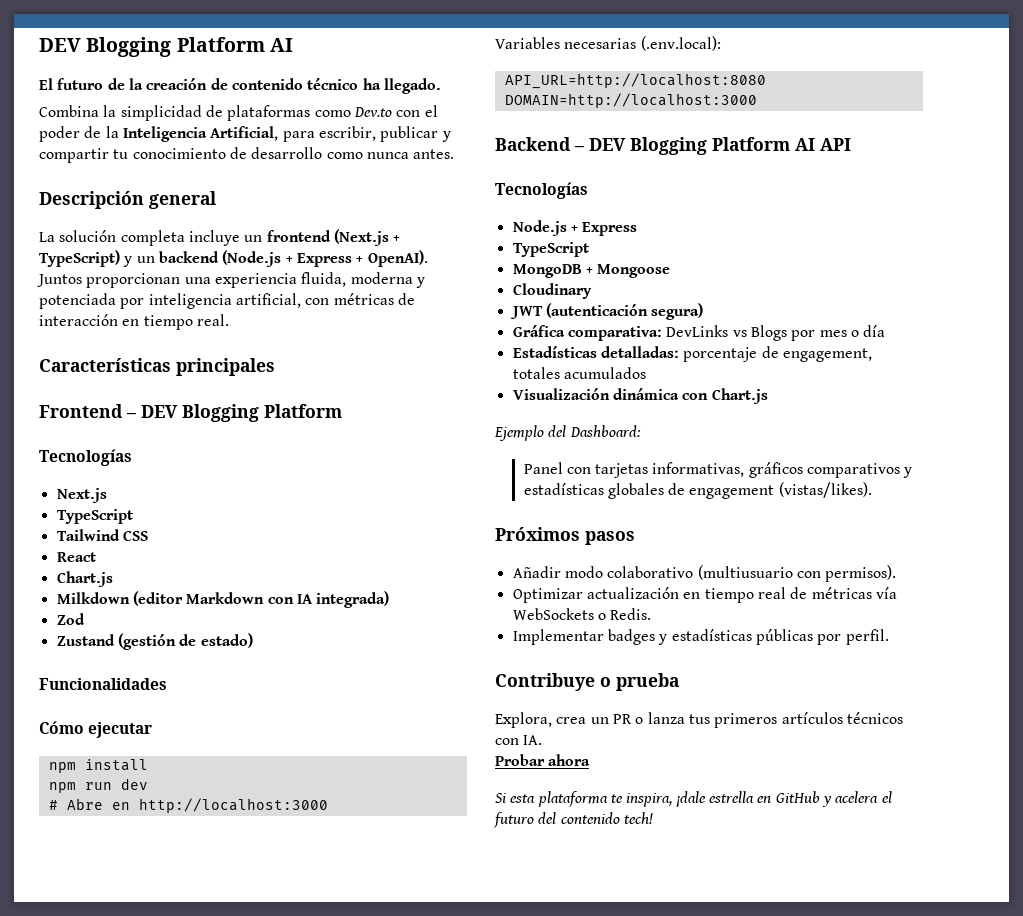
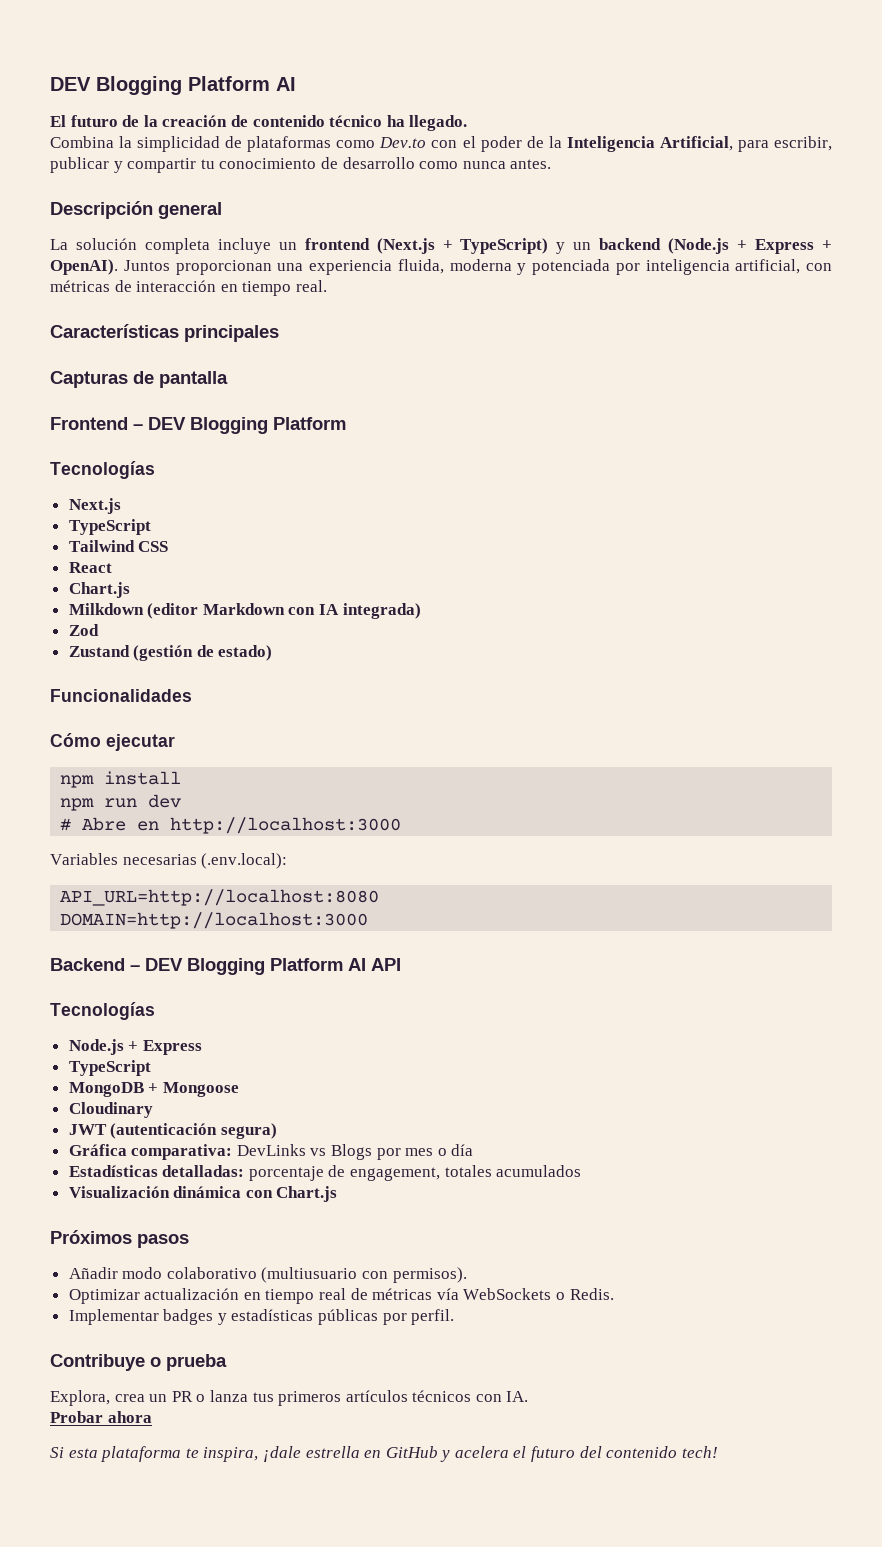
+ Capturas de pantalla
- Ejemplo del Dashboard:
- Panel con tarjetas informativas, gráficos comparativos y estadísticas globales de engagement (vistas/likes).

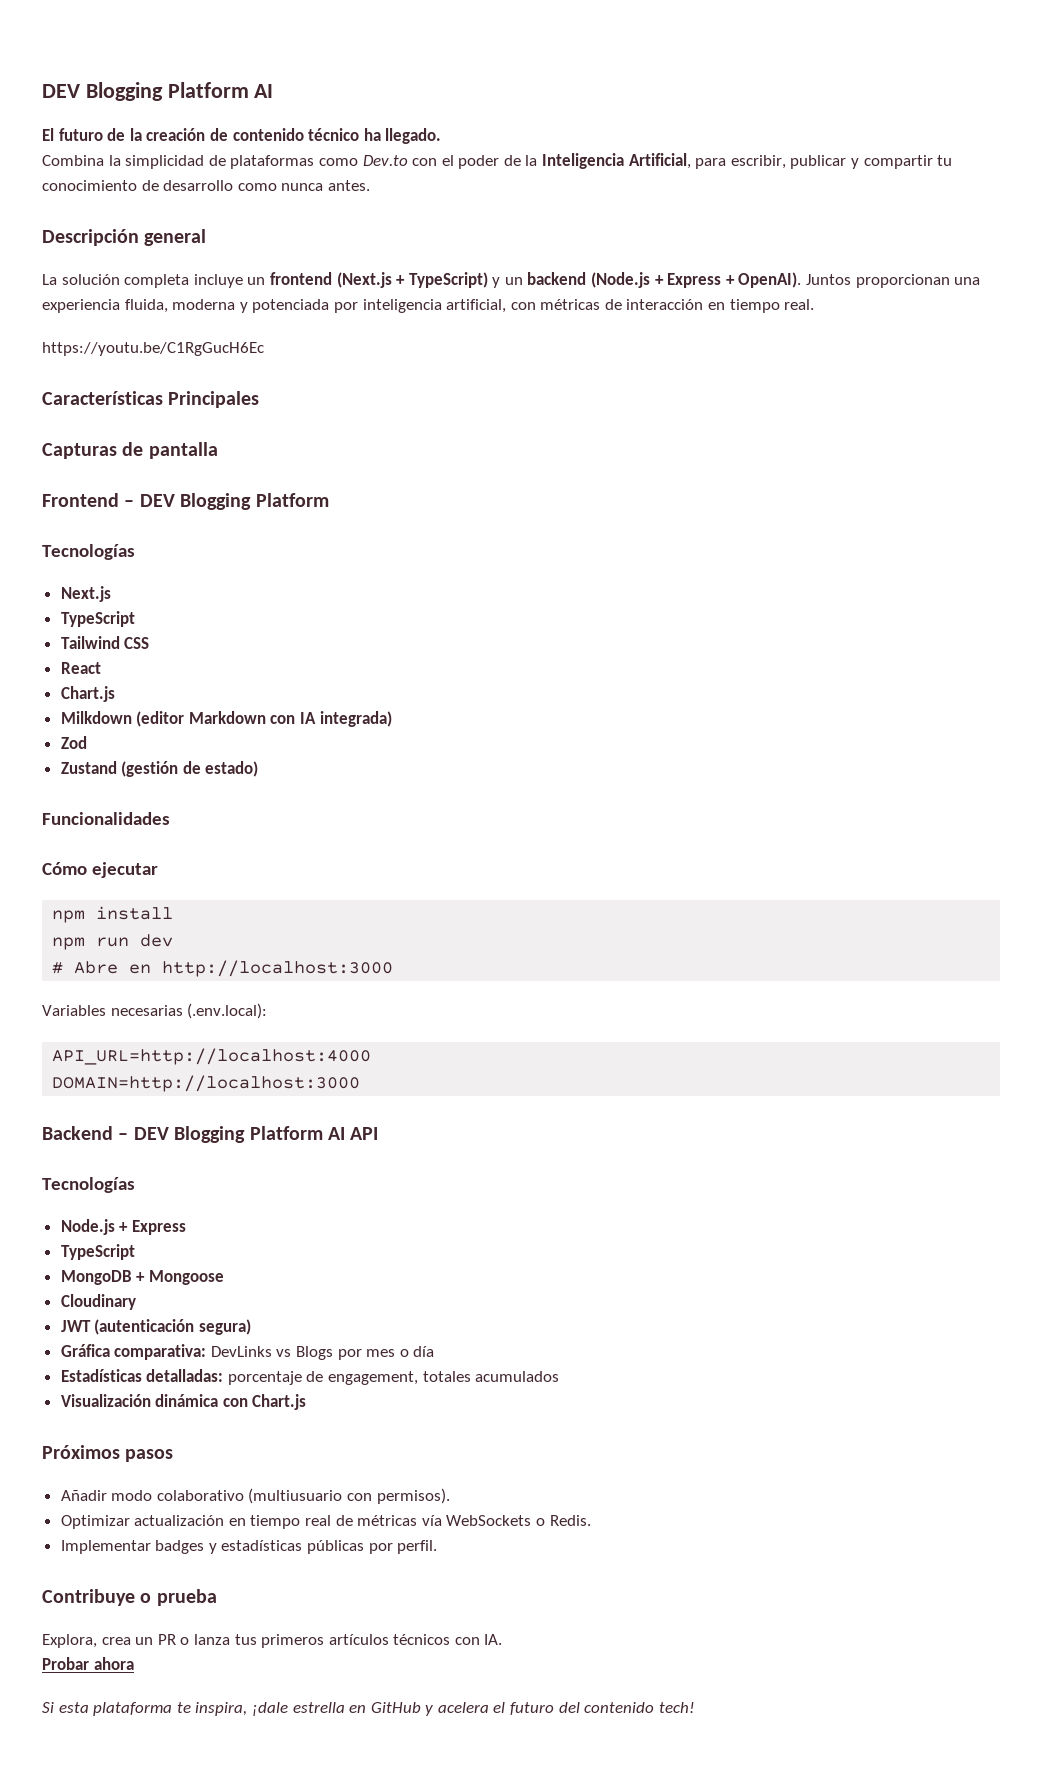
+ https://youtu.be/C1RgGucH6Ec
- Características principales
+ Características Principales
- API_URL=http://localhost:8080
+ API_URL=http://localhost:4000

